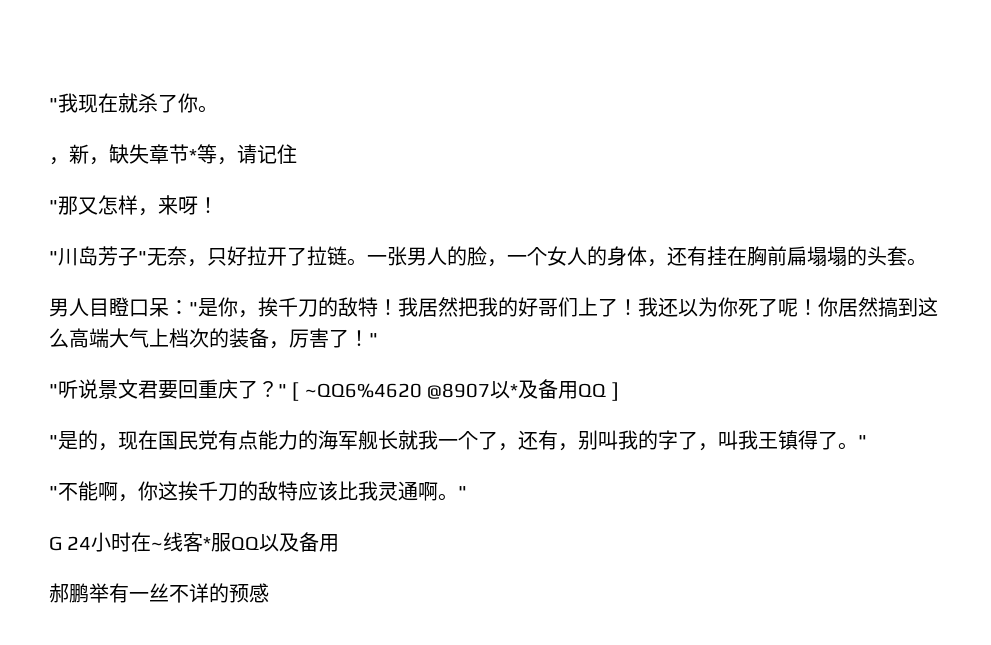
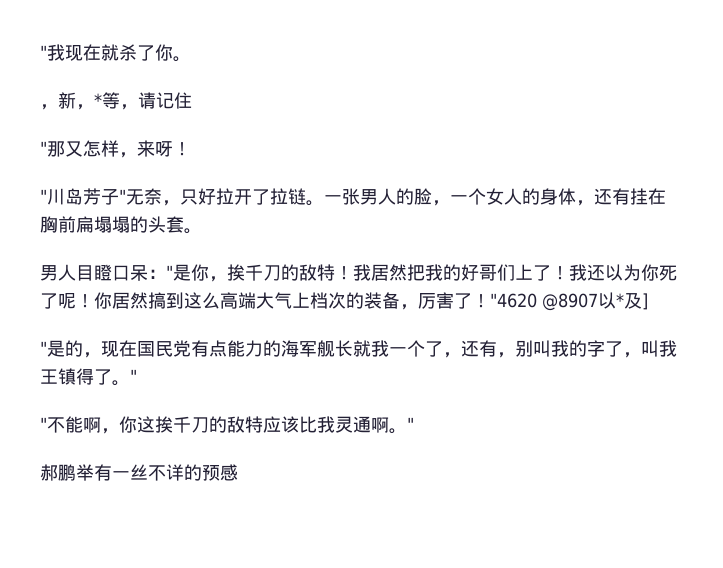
- ，新，缺失章节*等，请记住
+ ，新，*等，请记住
- 你居然搞到这么高端大气上档次的装备，厉害了！"
- "听说景文君要回重庆了？" [ ~QQ6%4620 @8907以*及备用QQ ]
+ 你居然搞到这么高端大气上档次的装备，厉害了！"4620 @8907以*及]
- G 24小时在~线客*服QQ以及备用

